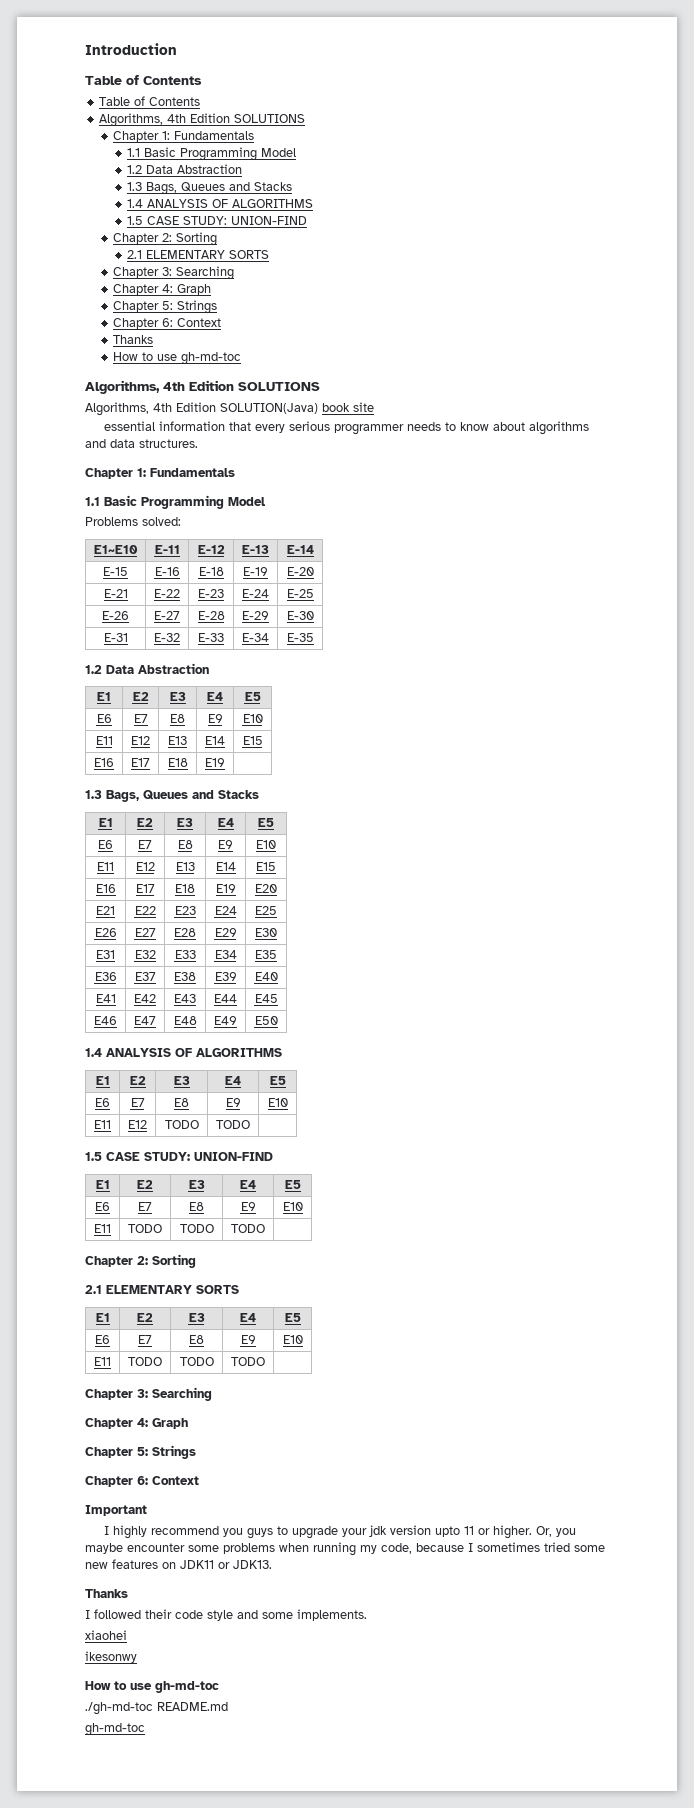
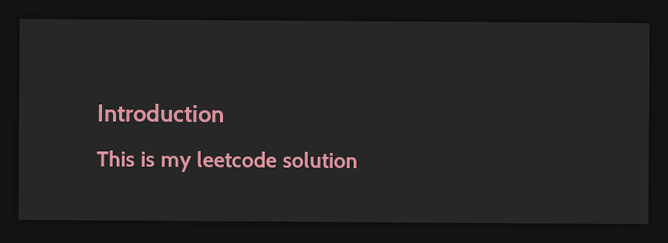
  Introduction
- Table of Contents
- Table of Contents
- Algorithms, 4th Edition SOLUTIONS
- Chapter 1: Fundamentals
- 1.1 Basic Programming Model
- 1.2 Data Abstraction
- 1.3 Bags, Queues and Stacks
- 1.4 ANALYSIS OF ALGORITHMS
- 1.5 CASE STUDY: UNION-FIND
- Chapter 2: Sorting
- 2.1 ELEMENTARY SORTS
- Chapter 3: Searching
- Chapter 4: Graph
- Chapter 5: Strings
- Chapter 6: Context
- Thanks
- How to use gh-md-toc
- Algorithms, 4th Edition SOLUTIONS
- Algorithms, 4th Edition SOLUTION(Java) book site
- essential information that every serious programmer needs to know about algorithms and data structures.
- Chapter 1: Fundamentals
- 1.1 Basic Programming Model
- Problems solved:
- E1~E10 | E-11 | E-12 | E-13 | E-14
- E-15 | E-16 | E-18 | E-19 | E-20
- E-21 | E-22 | E-23 | E-24 | E-25
- E-26 | E-27 | E-28 | E-29 | E-30
- E-31 | E-32 | E-33 | E-34 | E-35
- 1.2 Data Abstraction
- E1 | E2 | E3 | E4 | E5
- E6 | E7 | E8 | E9 | E10
- E11 | E12 | E13 | E14 | E15
- E16 | E17 | E18 | E19 |
- 1.3 Bags, Queues and Stacks
- E1 | E2 | E3 | E4 | E5
- E6 | E7 | E8 | E9 | E10
- E11 | E12 | E13 | E14 | E15
- E16 | E17 | E18 | E19 | E20
- E21 | E22 | E23 | E24 | E25
- E26 | E27 | E28 | E29 | E30
- E31 | E32 | E33 | E34 | E35
- E36 | E37 | E38 | E39 | E40
- E41 | E42 | E43 | E44 | E45
- E46 | E47 | E48 | E49 | E50
- 1.4 ANALYSIS OF ALGORITHMS
- E1 | E2 | E3 | E4 | E5
- E6 | E7 | E8 | E9 | E10
- E11 | E12 | TODO | TODO |
- 1.5 CASE STUDY: UNION-FIND
- E1 | E2 | E3 | E4 | E5
- E6 | E7 | E8 | E9 | E10
- E11 | TODO | TODO | TODO |
- Chapter 2: Sorting
- 2.1 ELEMENTARY SORTS
- E1 | E2 | E3 | E4 | E5
- E6 | E7 | E8 | E9 | E10
- E11 | TODO | TODO | TODO |
- Chapter 3: Searching
- Chapter 4: Graph
- Chapter 5: Strings
- Chapter 6: Context
- Important
- I highly recommend you guys to upgrade your jdk version upto 11 or higher. Or, you maybe encounter some problems when running my code, because I sometimes tried some new features on JDK11 or JDK13.
- Thanks
- I followed their code style and some implements.
- xiaohei
- ikesonwy
- How to use gh-md-toc
- ./gh-md-toc README.md
- gh-md-toc
+ This is my leetcode solution

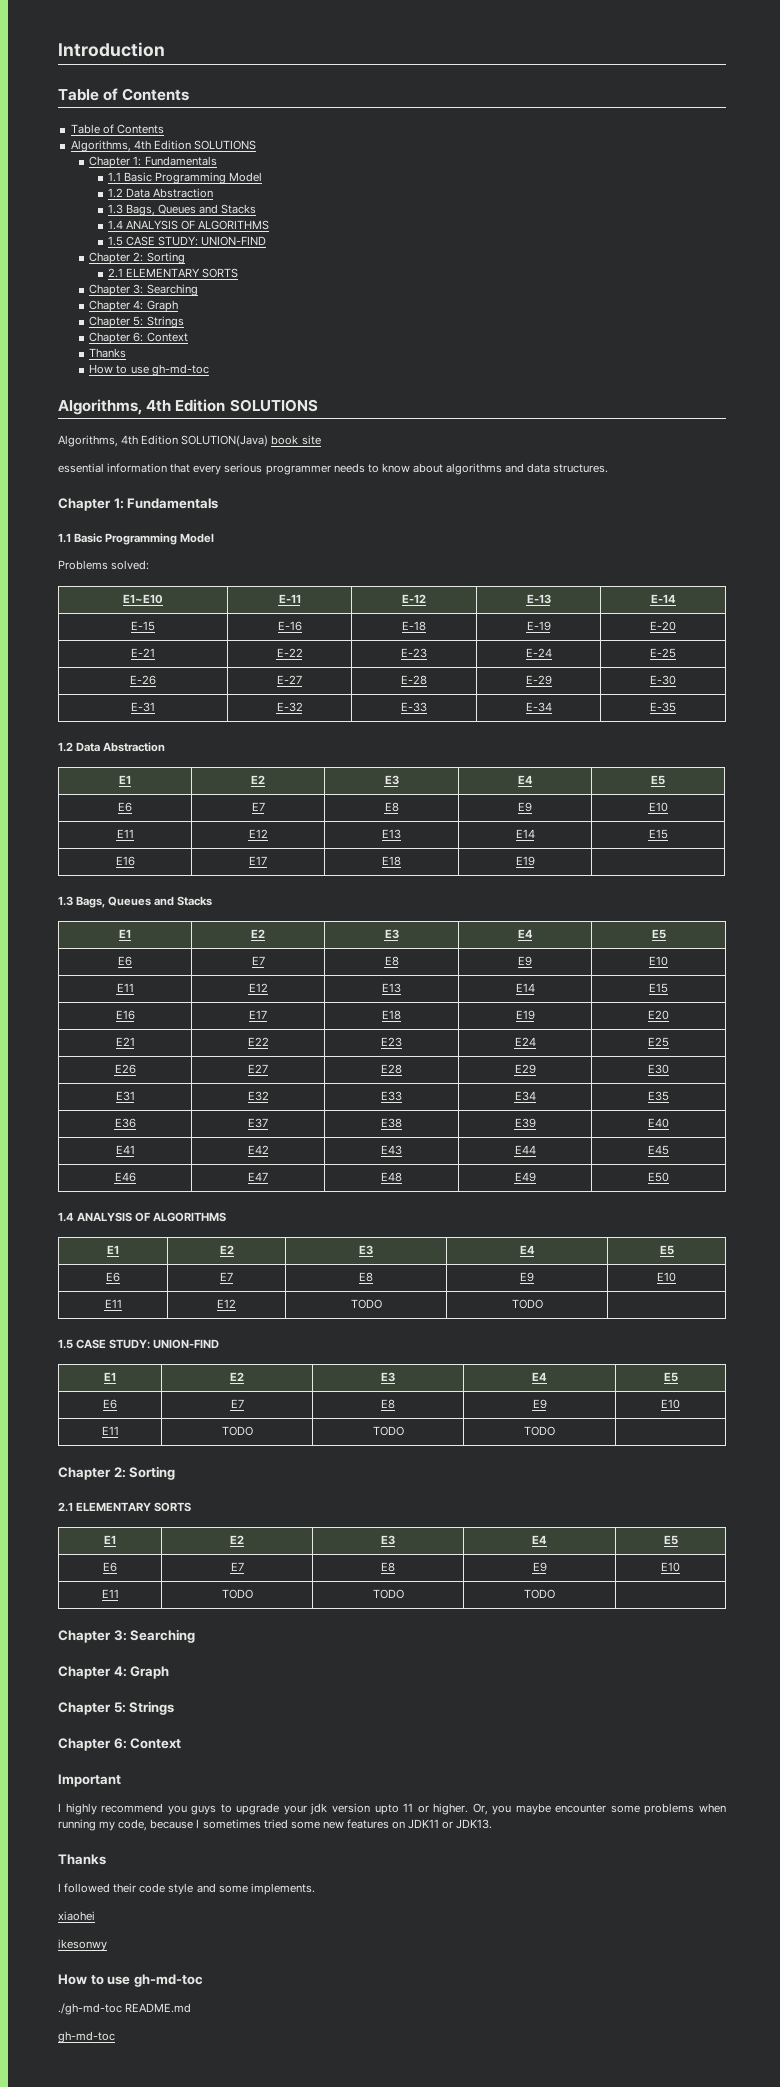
  Introduction
- This is my leetcode solution
+ Table of Contents
+ Table of Contents
+ Algorithms, 4th Edition SOLUTIONS
+ Chapter 1: Fundamentals
+ 1.1 Basic Programming Model
+ 1.2 Data Abstraction
+ 1.3 Bags, Queues and Stacks
+ 1.4 ANALYSIS OF ALGORITHMS
+ 1.5 CASE STUDY: UNION-FIND
+ Chapter 2: Sorting
+ 2.1 ELEMENTARY SORTS
+ Chapter 3: Searching
+ Chapter 4: Graph
+ Chapter 5: Strings
+ Chapter 6: Context
+ Thanks
+ How to use gh-md-toc
+ Algorithms, 4th Edition SOLUTIONS
+ Algorithms, 4th Edition SOLUTION(Java) book site
+ essential information that every serious programmer needs to know about algorithms and data structures.
+ Chapter 1: Fundamentals
+ 1.1 Basic Programming Model
+ Problems solved:
+ E1~E10 | E-11 | E-12 | E-13 | E-14
+ E-15 | E-16 | E-18 | E-19 | E-20
+ E-21 | E-22 | E-23 | E-24 | E-25
+ E-26 | E-27 | E-28 | E-29 | E-30
+ E-31 | E-32 | E-33 | E-34 | E-35
+ 1.2 Data Abstraction
+ E1 | E2 | E3 | E4 | E5
+ E6 | E7 | E8 | E9 | E10
+ E11 | E12 | E13 | E14 | E15
+ E16 | E17 | E18 | E19 |
+ 1.3 Bags, Queues and Stacks
+ E1 | E2 | E3 | E4 | E5
+ E6 | E7 | E8 | E9 | E10
+ E11 | E12 | E13 | E14 | E15
+ E16 | E17 | E18 | E19 | E20
+ E21 | E22 | E23 | E24 | E25
+ E26 | E27 | E28 | E29 | E30
+ E31 | E32 | E33 | E34 | E35
+ E36 | E37 | E38 | E39 | E40
+ E41 | E42 | E43 | E44 | E45
+ E46 | E47 | E48 | E49 | E50
+ 1.4 ANALYSIS OF ALGORITHMS
+ E1 | E2 | E3 | E4 | E5
+ E6 | E7 | E8 | E9 | E10
+ E11 | E12 | TODO | TODO |
+ 1.5 CASE STUDY: UNION-FIND
+ E1 | E2 | E3 | E4 | E5
+ E6 | E7 | E8 | E9 | E10
+ E11 | TODO | TODO | TODO |
+ Chapter 2: Sorting
+ 2.1 ELEMENTARY SORTS
+ E1 | E2 | E3 | E4 | E5
+ E6 | E7 | E8 | E9 | E10
+ E11 | TODO | TODO | TODO |
+ Chapter 3: Searching
+ Chapter 4: Graph
+ Chapter 5: Strings
+ Chapter 6: Context
+ Important
+ I highly recommend you guys to upgrade your jdk version upto 11 or higher. Or, you maybe encounter some problems when running my code, because I sometimes tried some new features on JDK11 or JDK13.
+ Thanks
+ I followed their code style and some implements.
+ xiaohei
+ ikesonwy
+ How to use gh-md-toc
+ ./gh-md-toc README.md
+ gh-md-toc

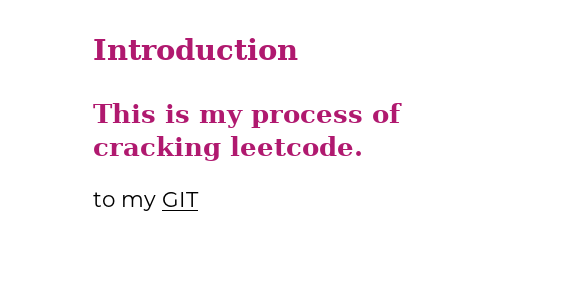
  Introduction
- Table of Contents
- Table of Contents
- Algorithms, 4th Edition SOLUTIONS
- Chapter 1: Fundamentals
- 1.1 Basic Programming Model
- 1.2 Data Abstraction
- 1.3 Bags, Queues and Stacks
- 1.4 ANALYSIS OF ALGORITHMS
- 1.5 CASE STUDY: UNION-FIND
- Chapter 2: Sorting
- 2.1 ELEMENTARY SORTS
- Chapter 3: Searching
- Chapter 4: Graph
- Chapter 5: Strings
- Chapter 6: Context
- Thanks
- How to use gh-md-toc
- Algorithms, 4th Edition SOLUTIONS
- Algorithms, 4th Edition SOLUTION(Java) book site
- essential information that every serious programmer needs to know about algorithms and data structures.
- Chapter 1: Fundamentals
- 1.1 Basic Programming Model
- Problems solved:
- E1~E10 | E-11 | E-12 | E-13 | E-14
- E-15 | E-16 | E-18 | E-19 | E-20
- E-21 | E-22 | E-23 | E-24 | E-25
- E-26 | E-27 | E-28 | E-29 | E-30
- E-31 | E-32 | E-33 | E-34 | E-35
- 1.2 Data Abstraction
- E1 | E2 | E3 | E4 | E5
- E6 | E7 | E8 | E9 | E10
- E11 | E12 | E13 | E14 | E15
- E16 | E17 | E18 | E19 |
- 1.3 Bags, Queues and Stacks
- E1 | E2 | E3 | E4 | E5
- E6 | E7 | E8 | E9 | E10
- E11 | E12 | E13 | E14 | E15
- E16 | E17 | E18 | E19 | E20
- E21 | E22 | E23 | E24 | E25
- E26 | E27 | E28 | E29 | E30
- E31 | E32 | E33 | E34 | E35
- E36 | E37 | E38 | E39 | E40
- E41 | E42 | E43 | E44 | E45
- E46 | E47 | E48 | E49 | E50
- 1.4 ANALYSIS OF ALGORITHMS
- E1 | E2 | E3 | E4 | E5
- E6 | E7 | E8 | E9 | E10
- E11 | E12 | TODO | TODO |
- 1.5 CASE STUDY: UNION-FIND
- E1 | E2 | E3 | E4 | E5
- E6 | E7 | E8 | E9 | E10
- E11 | TODO | TODO | TODO |
- Chapter 2: Sorting
- 2.1 ELEMENTARY SORTS
- E1 | E2 | E3 | E4 | E5
- E6 | E7 | E8 | E9 | E10
- E11 | TODO | TODO | TODO |
- Chapter 3: Searching
- Chapter 4: Graph
- Chapter 5: Strings
- Chapter 6: Context
- Important
- I highly recommend you guys to upgrade your jdk version upto 11 or higher. Or, you maybe encounter some problems when running my code, because I sometimes tried some new features on JDK11 or JDK13.
- Thanks
- I followed their code style and some implements.
- xiaohei
- ikesonwy
- How to use gh-md-toc
- ./gh-md-toc README.md
- gh-md-toc
+ This is my process of cracking leetcode.
+ to my GIT

